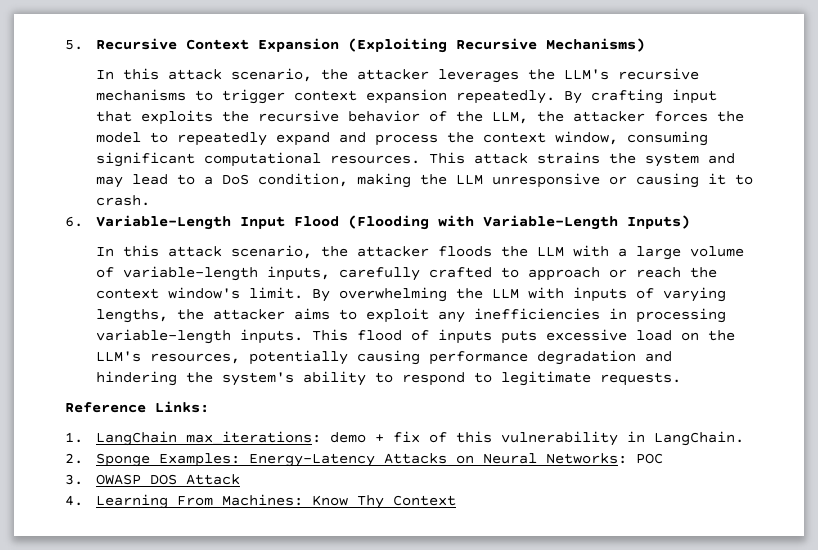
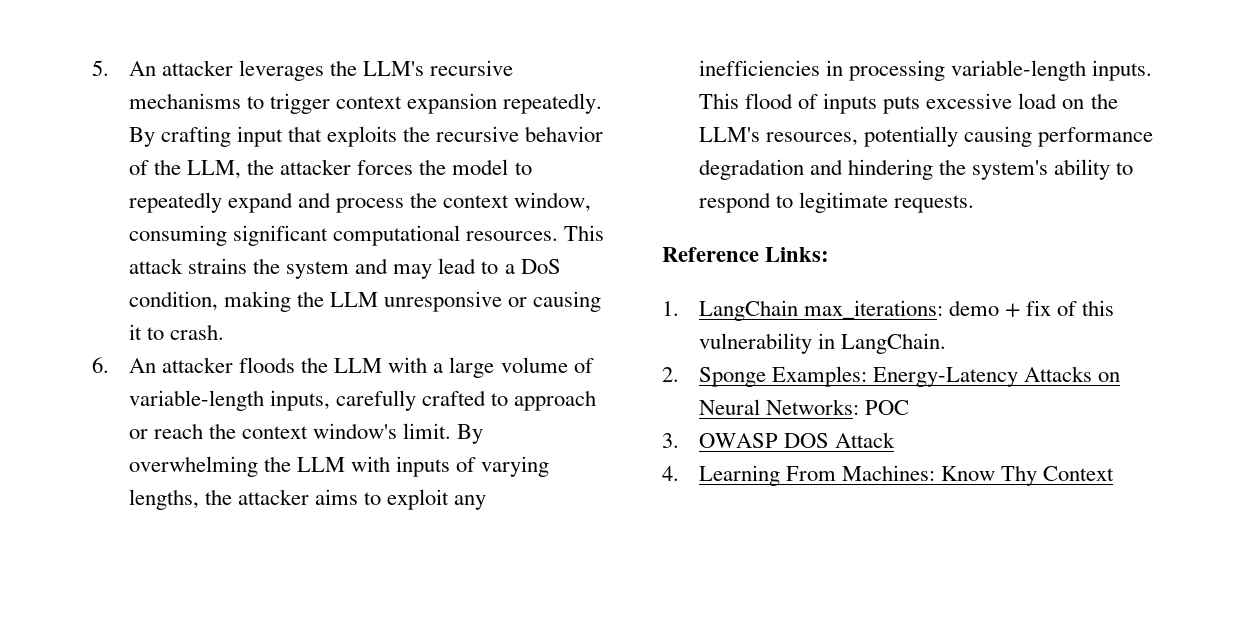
- 5. Recursive Context Expansion (Exploiting Recursive Mechanisms)
- In this attack scenario, the attacker leverages the LLM's recursive mechanisms to trigger context expansion repeatedly.
+ 5. An attacker leverages the LLM's recursive mechanisms to trigger context expansion repeatedly.
- 6. Variable-Length Input Flood (Flooding with Variable-Length Inputs)
- In this attack scenario, the attacker floods the LLM with a large volume of variable-length inputs, carefully crafted to approach or reach the context window's limit.
+ 6. An attacker floods the LLM with a large volume of variable-length inputs, carefully crafted to approach or reach the context window's limit.

